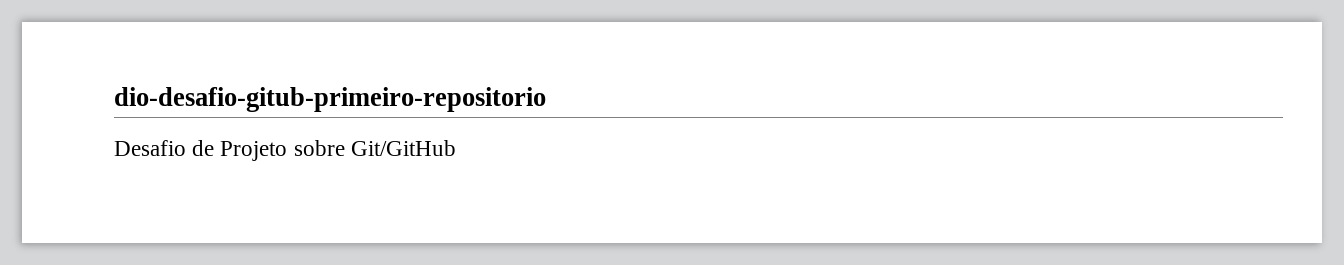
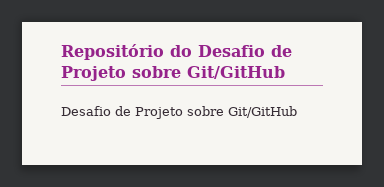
- dio-desafio-gitub-primeiro-repositorio
+ Repositório do Desafio de Projeto sobre Git/GitHub

